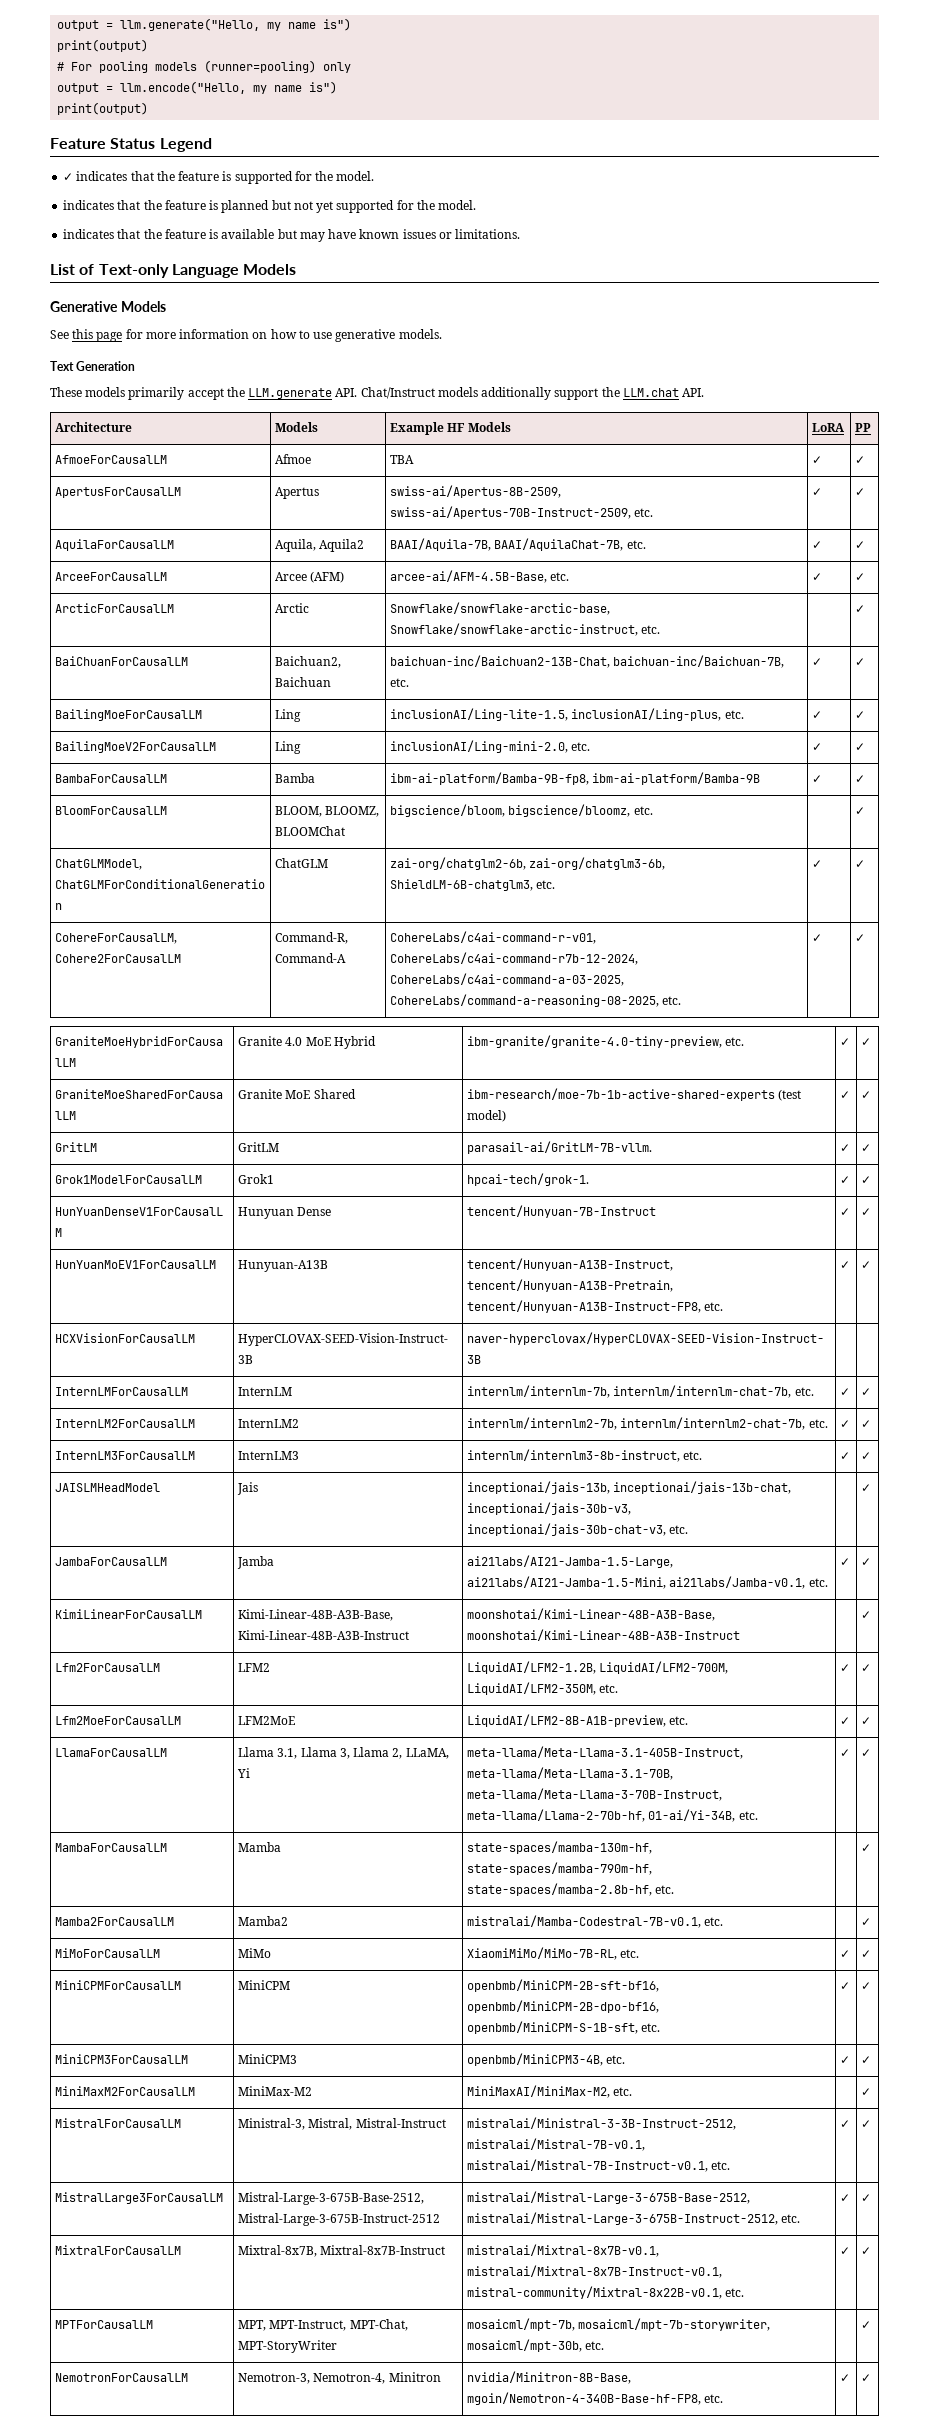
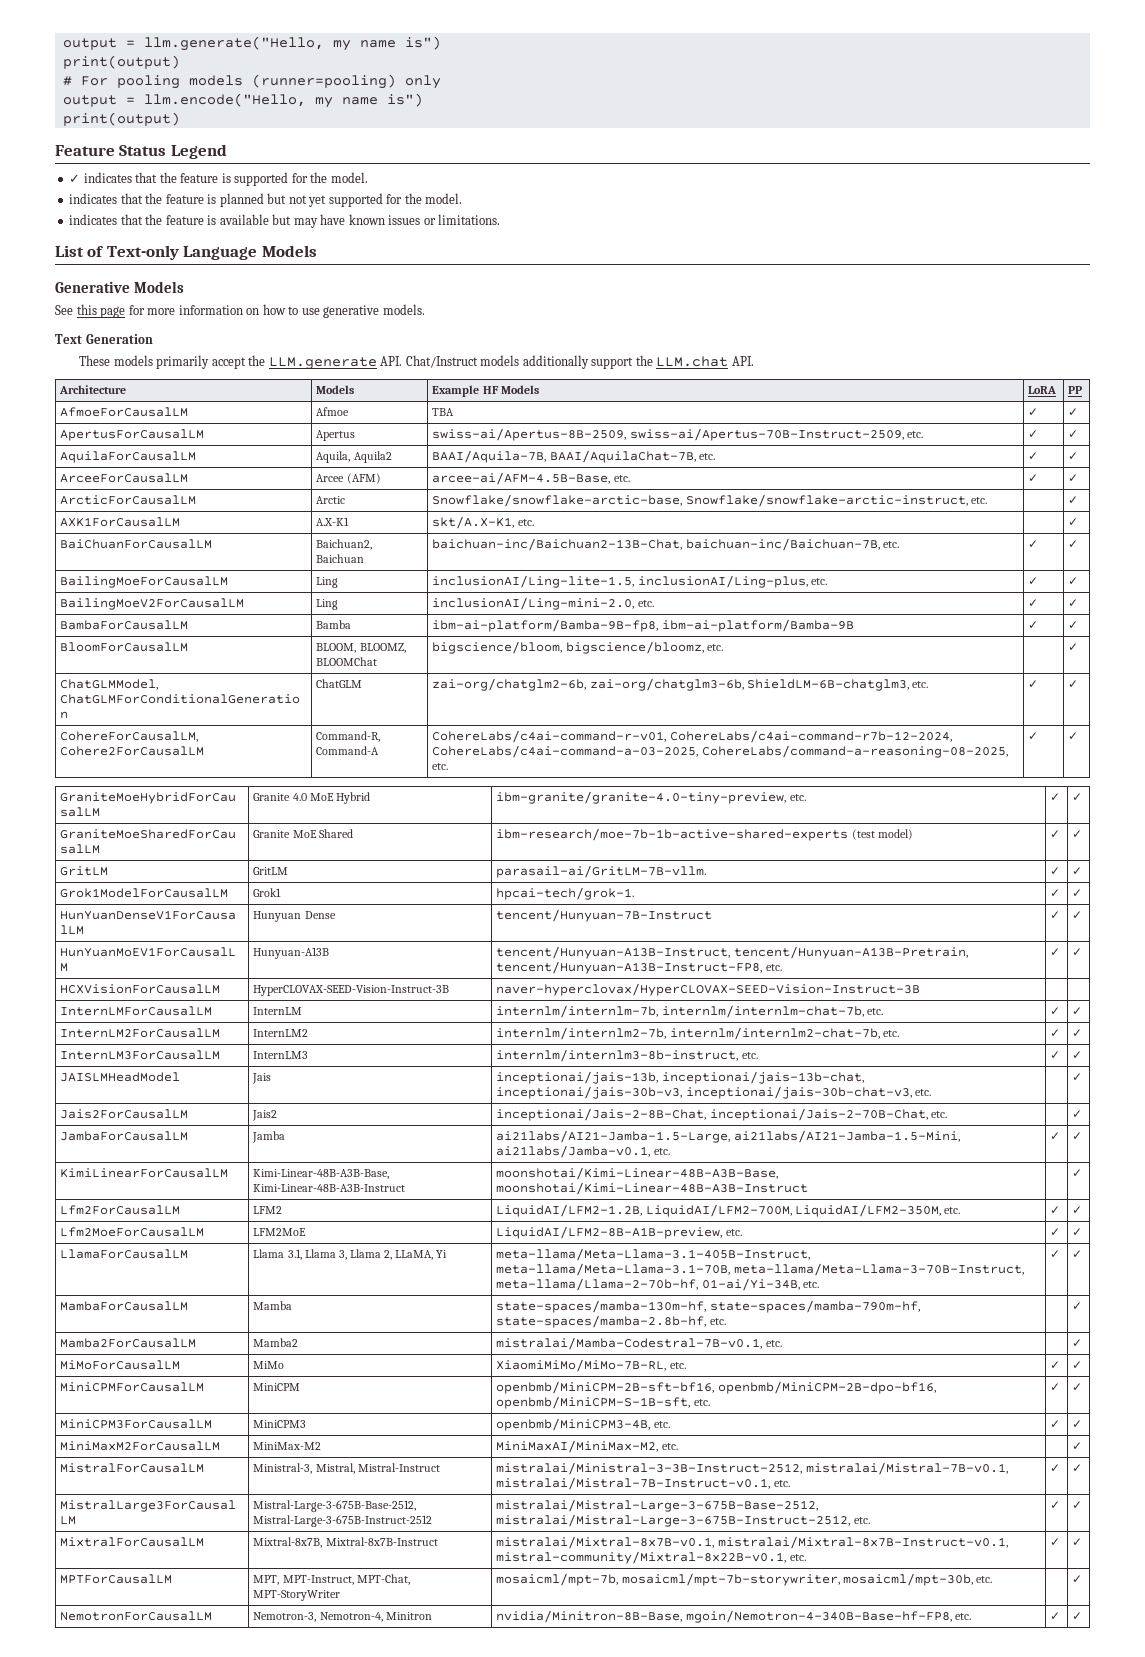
+ AXK1ForCausalLM | A.X-K1 | skt/A.X-K1, etc. | | ✓
+ Jais2ForCausalLM | Jais2 | inceptionai/Jais-2-8B-Chat, inceptionai/Jais-2-70B-Chat, etc. | | ✓

